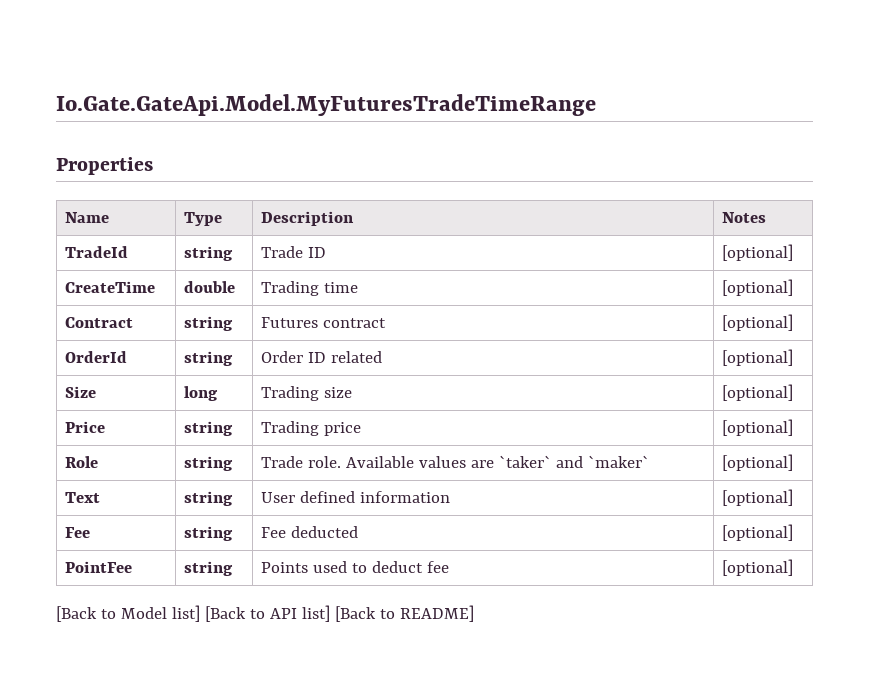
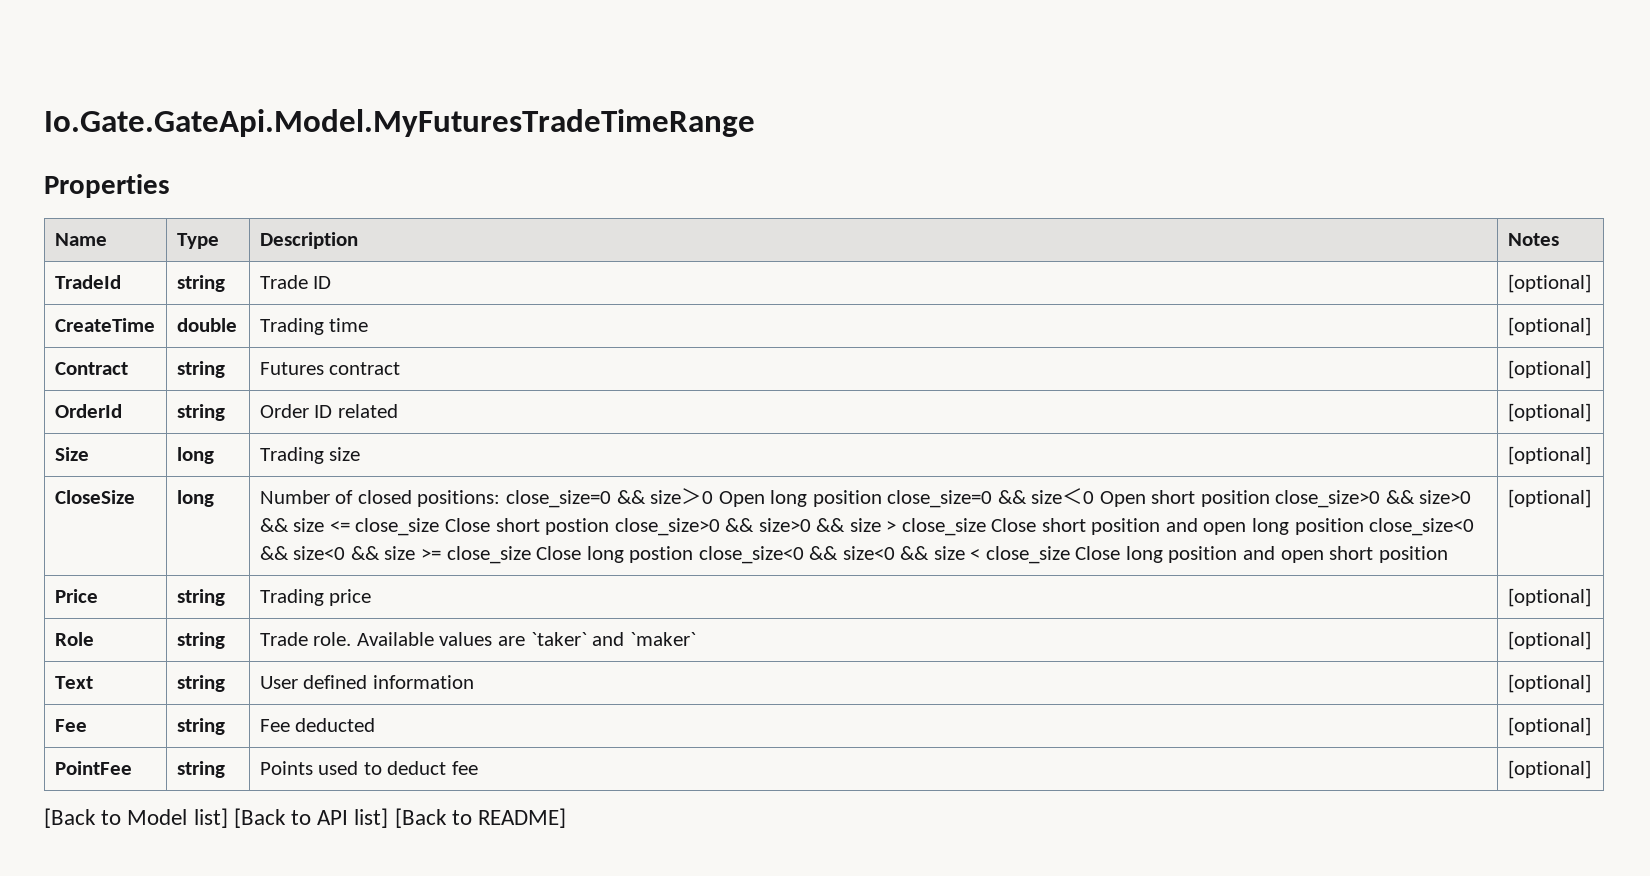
+ CloseSize | long | Number of closed positions: close_size=0 && size＞0 Open long position close_size=0 && size＜0 Open short position close_size>0 && size>0 && size <= close_size Close short postion close_size>0 && size>0 && size > close_size Close short position and open long position close_size<0 && size<0 && size >= close_size Close long postion close_size<0 && size<0 && size < close_size Close long position and open short position | [optional]

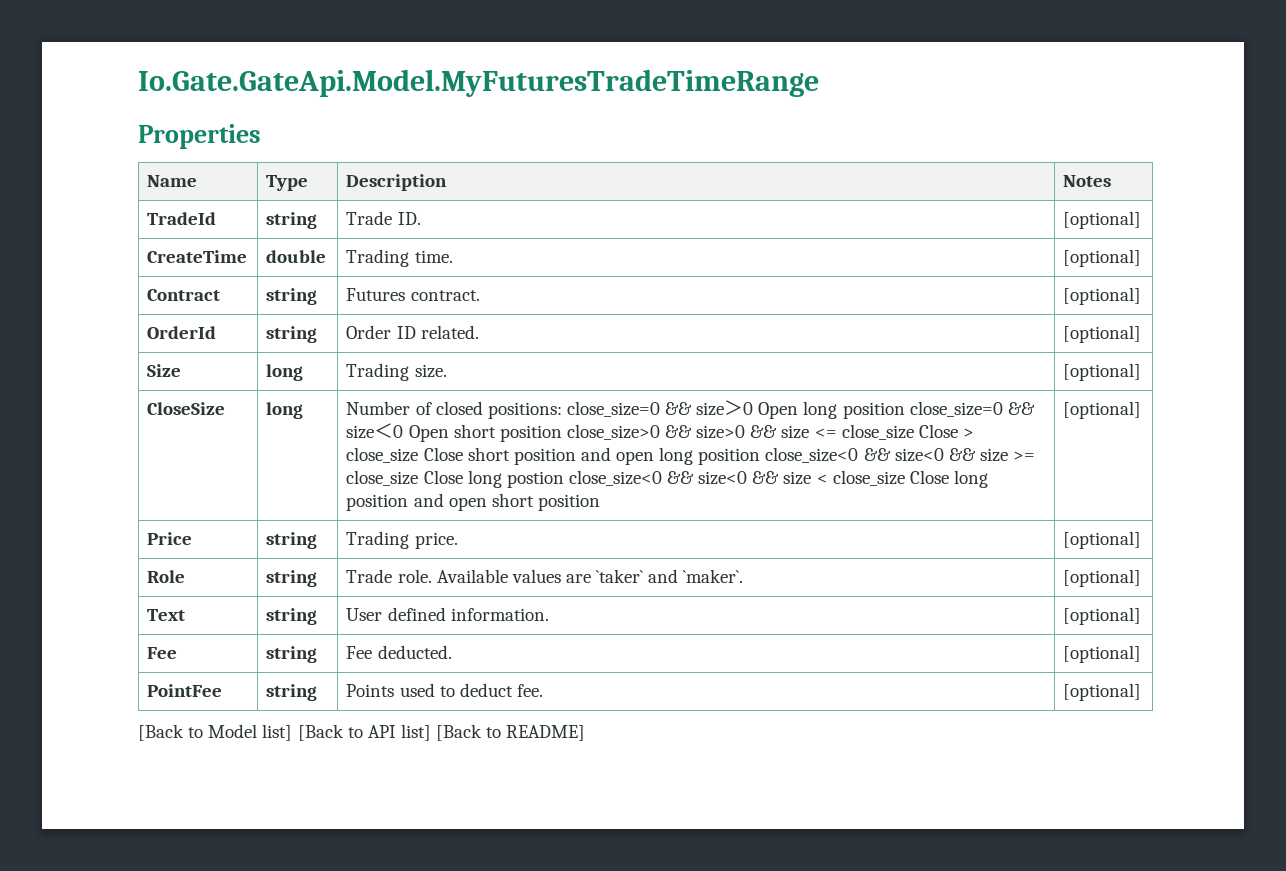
- TradeId | string | Trade ID | [optional]
+ TradeId | string | Trade ID. | [optional]
- CreateTime | double | Trading time | [optional]
+ CreateTime | double | Trading time. | [optional]
- Contract | string | Futures contract | [optional]
+ Contract | string | Futures contract. | [optional]
- OrderId | string | Order ID related | [optional]
+ OrderId | string | Order ID related. | [optional]
- Size | long | Trading size | [optional]
+ Size | long | Trading size. | [optional]
- Number of closed positions: close_size=0 && size＞0 Open long position close_size=0 && size＜0 Open short position close_size>0 && size>0 && size <= close_size Close short postion close_size>0 && size>0 && size > close_size Close short position and open long position close_size<0 && size<0 && size >= close_size Close long postion close_size<0 && size<0 && size < close_size Close long position and open short position
+ Number of closed positions: close_size=0 && size＞0 Open long position close_size=0 && size＜0 Open short position close_size>0 && size>0 && size <= close_size Close > close_size Close short position and open long position close_size<0 && size<0 && size >= close_size Close long postion close_size<0 && size<0 && size < close_size Close long position and open short position
- Price | string | Trading price | [optional]
+ Price | string | Trading price. | [optional]
- Role | string | Trade role. Available values are `taker` and `maker` | [optional]
+ Role | string | Trade role. Available values are `taker` and `maker`. | [optional]
- Text | string | User defined information | [optional]
+ Text | string | User defined information. | [optional]
- Fee | string | Fee deducted | [optional]
+ Fee | string | Fee deducted. | [optional]
- PointFee | string | Points used to deduct fee | [optional]
+ PointFee | string | Points used to deduct fee. | [optional]

